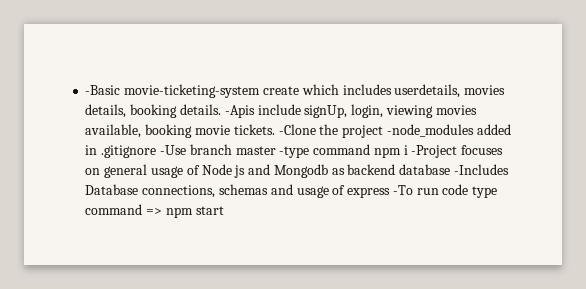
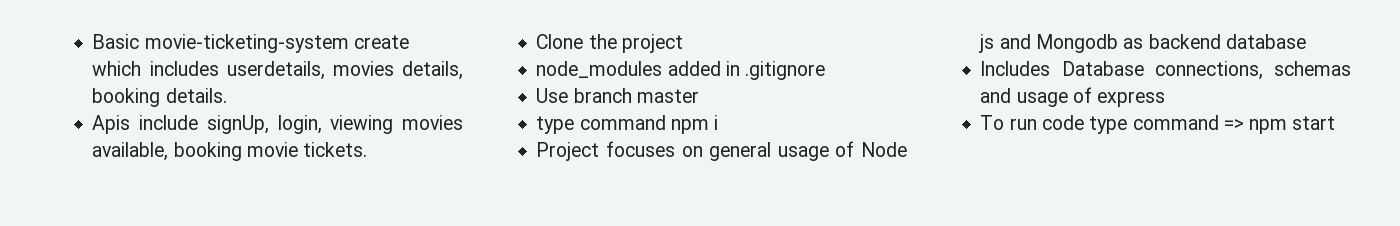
- -Basic movie-ticketing-system create which includes userdetails, movies details, booking details. -Apis include signUp, login, viewing movies available, booking movie tickets. -Clone the project -node_modules added in .gitignore -Use branch master -type command npm i -Project focuses on general usage of Node js and Mongodb as backend database -Includes Database connections, schemas and usage of express -To run code type command => npm start
+ Basic movie-ticketing-system create which includes userdetails, movies details, booking details.
+ Apis include signUp, login, viewing movies available, booking movie tickets.
+ Clone the project
+ node_modules added in .gitignore
+ Use branch master
+ type command npm i
+ Project focuses on general usage of Node js and Mongodb as backend database
+ Includes Database connections, schemas and usage of express
+ To run code type command => npm start

